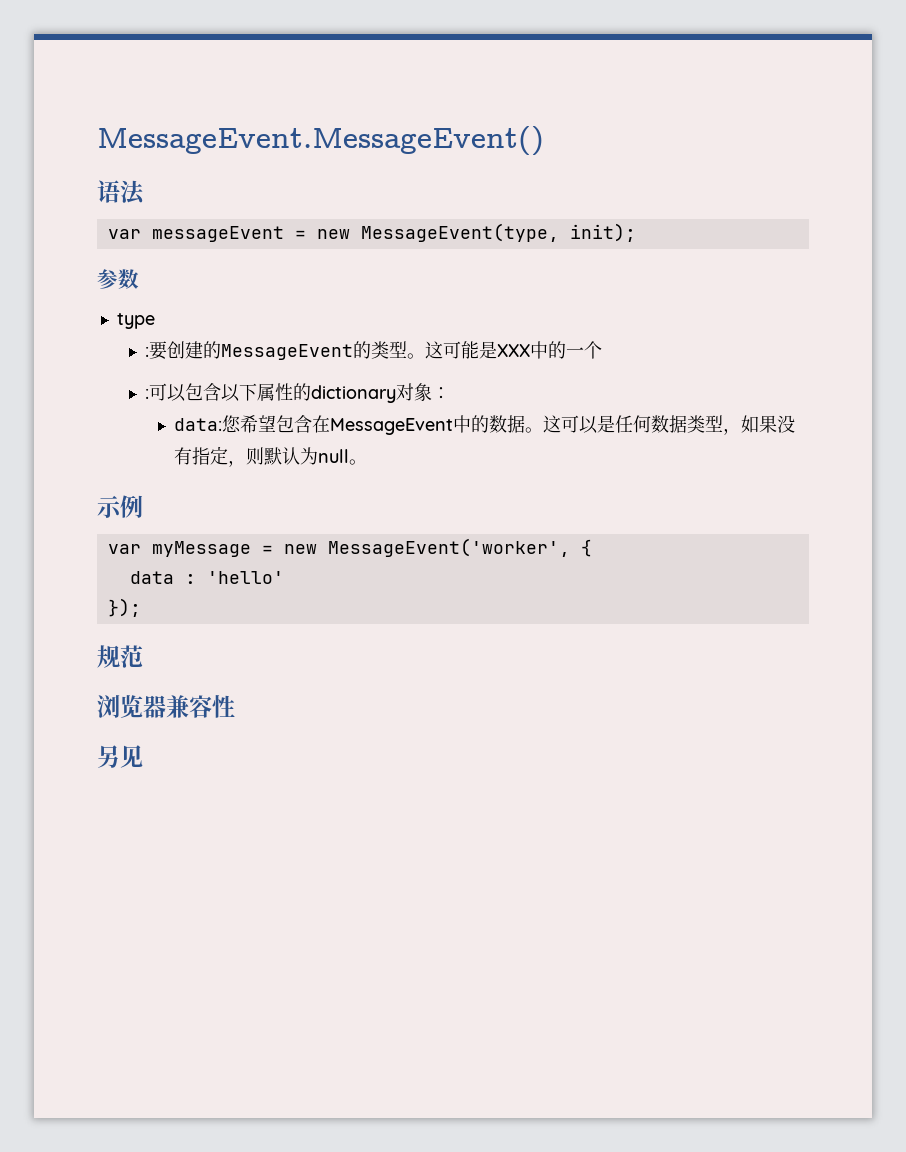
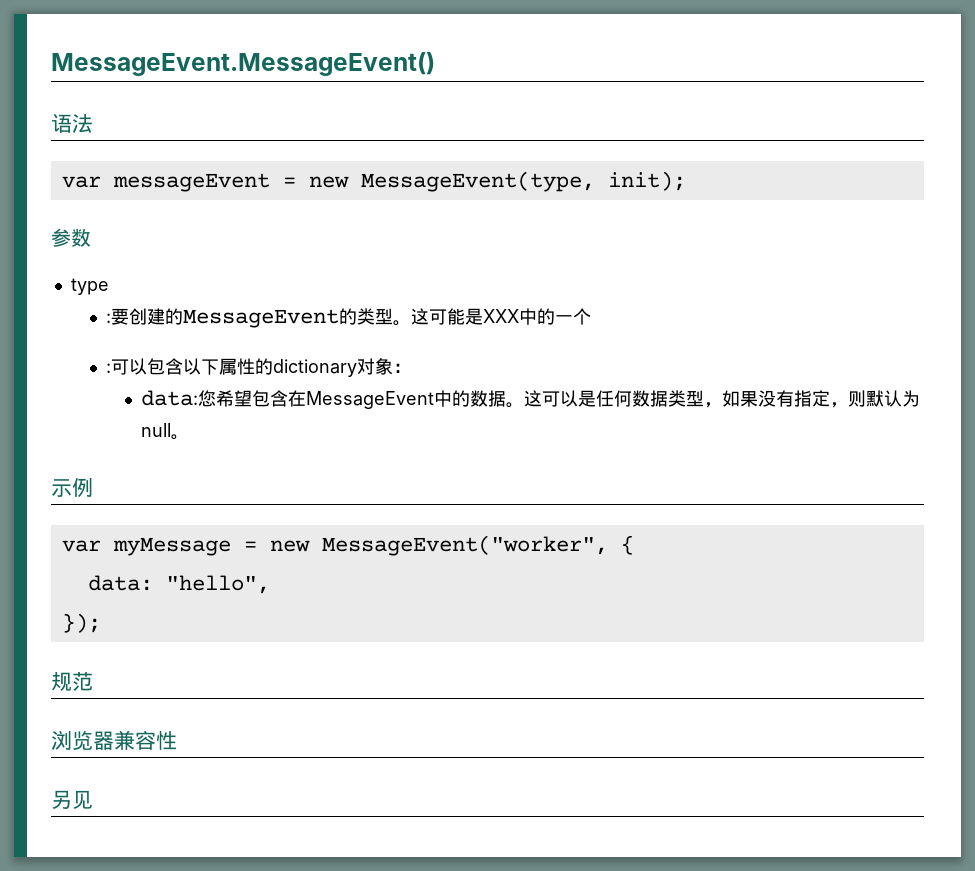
- var myMessage = new MessageEvent('worker', {
+ var myMessage = new MessageEvent("worker", {
- data : 'hello'
+ data: "hello",

